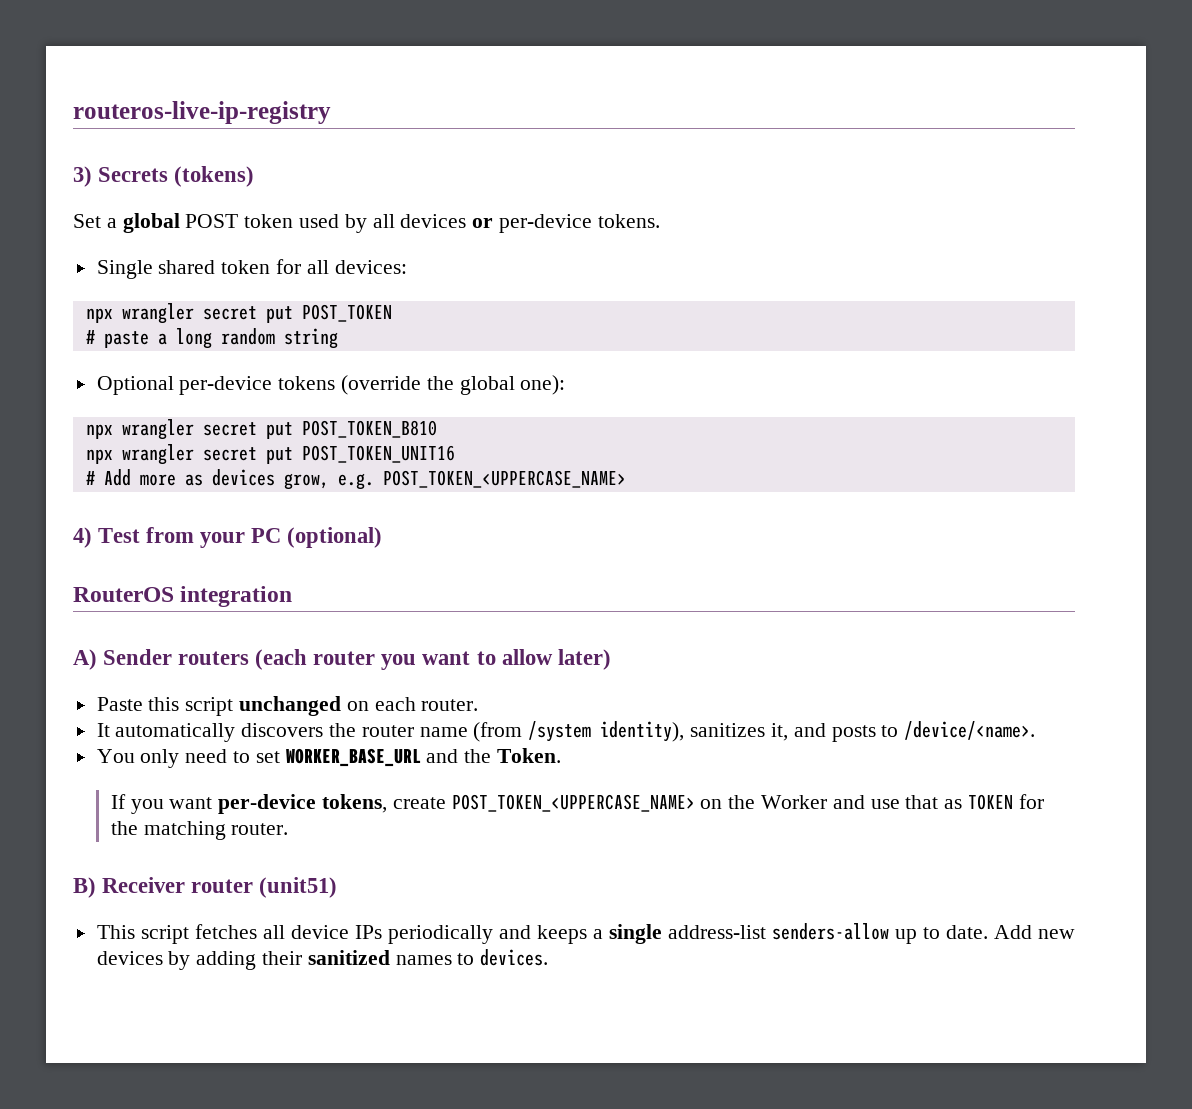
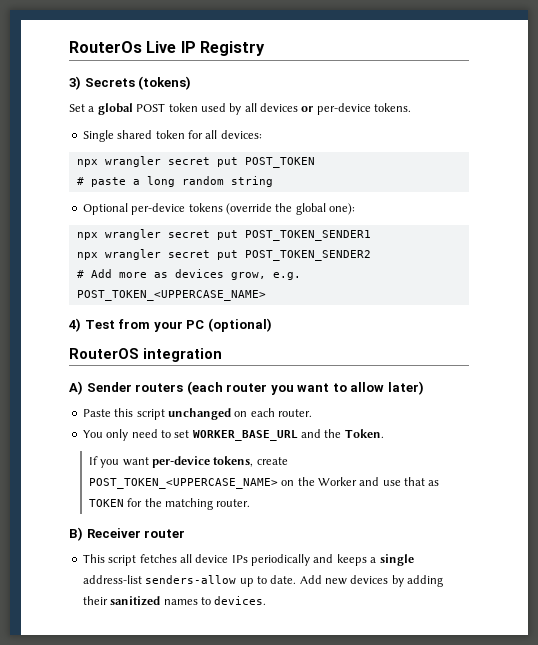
- routeros-live-ip-registry
+ RouterOs Live IP Registry
- npx wrangler secret put POST_TOKEN_B810
- npx wrangler secret put POST_TOKEN_UNIT16
+ npx wrangler secret put POST_TOKEN_SENDER1
+ npx wrangler secret put POST_TOKEN_SENDER2
- It automatically discovers the router name (from /system identity), sanitizes it, and posts to /device/<name>.
- B) Receiver router (unit51)
+ B) Receiver router

